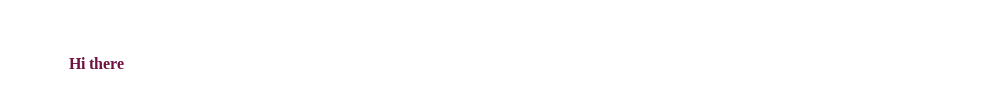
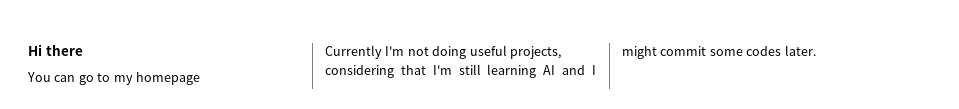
+ You can go to my homepage
+ Currently I'm not doing useful projects, considering that I'm still learning AI and I might commit some codes later.

